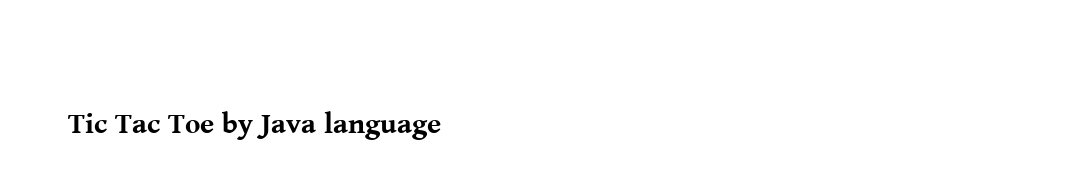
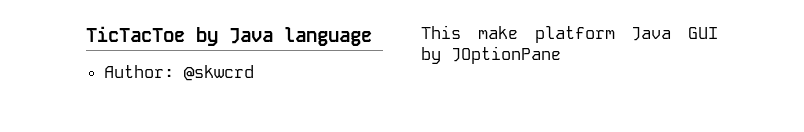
- Tic Tac Toe by Java language
+ TicTacToe by Java language
+ Author: @skwcrd
+ This make platform Java GUI by JOptionPane

